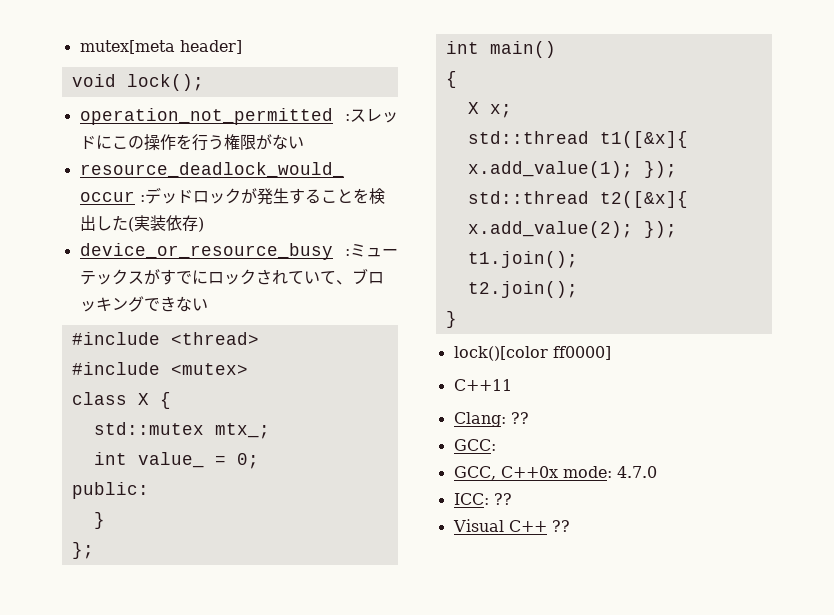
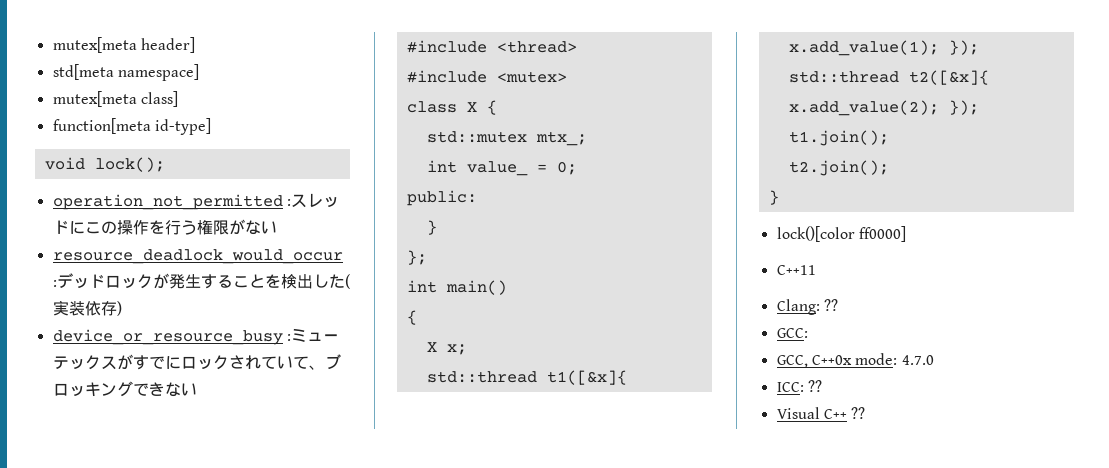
+ std[meta namespace]
+ mutex[meta class]
+ function[meta id-type]

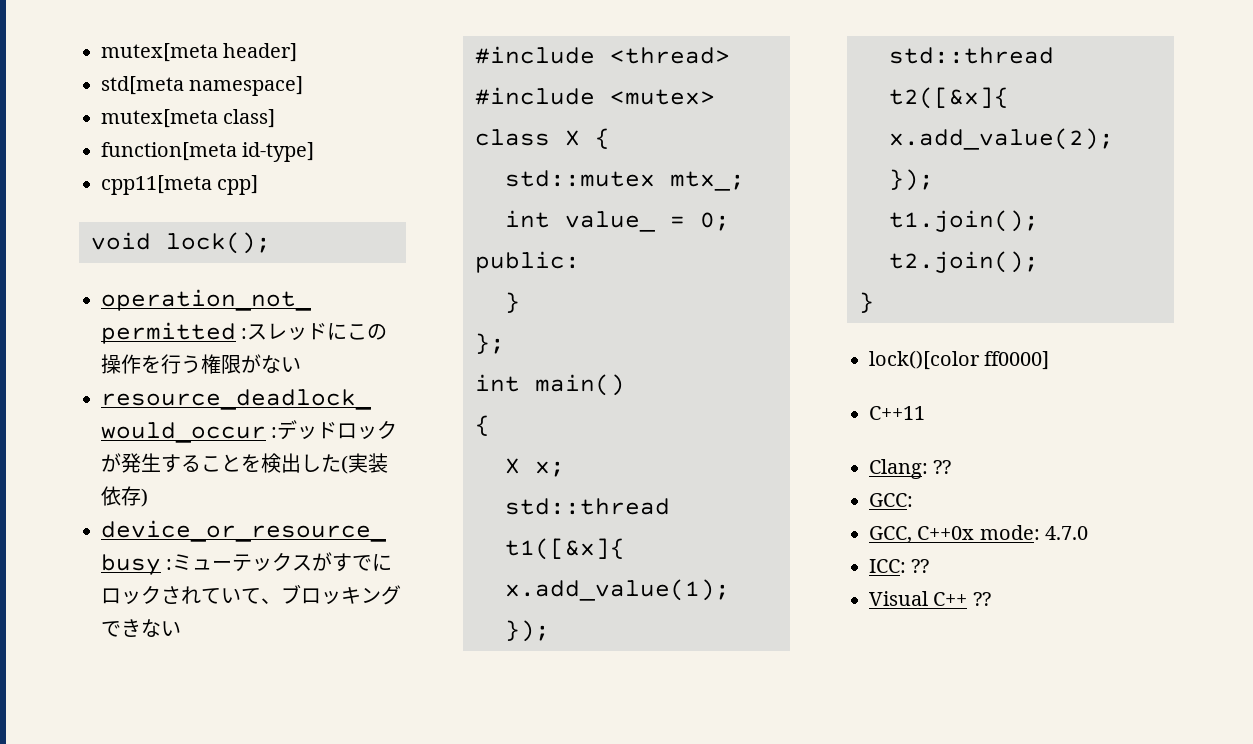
+ cpp11[meta cpp]

